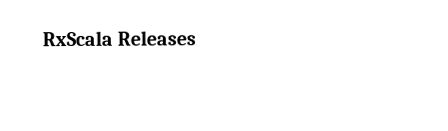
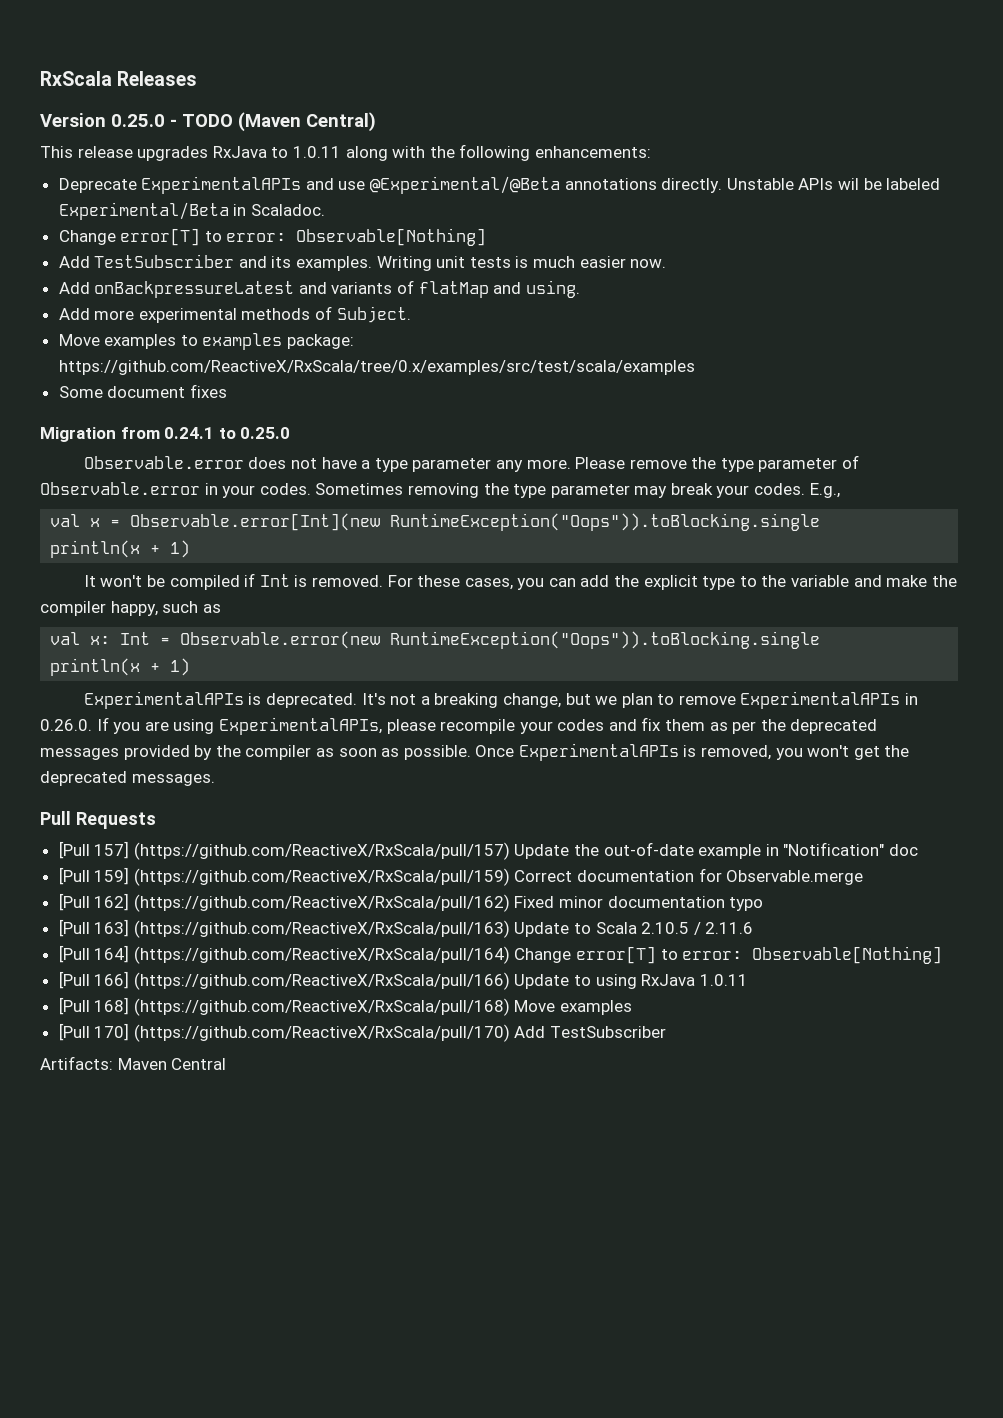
+ Version 0.25.0 - TODO (Maven Central)
+ This release upgrades RxJava to 1.0.11 along with the following enhancements:
+ Deprecate ExperimentalAPIs and use @Experimental/@Beta annotations directly. Unstable APIs wil be labeled Experimental/Beta in Scaladoc.
+ Change error[T] to error: Observable[Nothing]
+ Add TestSubscriber and its examples. Writing unit tests is much easier now.
+ Add onBackpressureLatest and variants of flatMap and using.
+ Add more experimental methods of Subject.
+ Move examples to examples package: https://github.com/ReactiveX/RxScala/tree/0.x/examples/src/test/scala/examples
+ Some document fixes
+ Migration from 0.24.1 to 0.25.0
+ Observable.error does not have a type parameter any more. Please remove the type parameter of Observable.error in your codes. Sometimes removing the type parameter may break your codes. E.g.,
+ val x = Observable.error[Int](new RuntimeException("Oops")).toBlocking.single
+ println(x + 1)
+ It won't be compiled if Int is removed. For these cases, you can add the explicit type to the variable and make the compiler happy, such as
+ val x: Int = Observable.error(new RuntimeException("Oops")).toBlocking.single
+ println(x + 1)
+ ExperimentalAPIs is deprecated. It's not a breaking change, but we plan to remove ExperimentalAPIs in 0.26.0. If you are using ExperimentalAPIs, please recompile your codes and fix them as per the deprecated messages provided by the compiler as soon as possible. Once ExperimentalAPIs is removed, you won't get the deprecated messages.
+ Pull Requests
+ [Pull 157] (https://github.com/ReactiveX/RxScala/pull/157) Update the out-of-date example in "Notification" doc
+ [Pull 159] (https://github.com/ReactiveX/RxScala/pull/159) Correct documentation for Observable.merge
+ [Pull 162] (https://github.com/ReactiveX/RxScala/pull/162) Fixed minor documentation typo
+ [Pull 163] (https://github.com/ReactiveX/RxScala/pull/163) Update to Scala 2.10.5 / 2.11.6
+ [Pull 164] (https://github.com/ReactiveX/RxScala/pull/164) Change error[T] to error: Observable[Nothing]
+ [Pull 166] (https://github.com/ReactiveX/RxScala/pull/166) Update to using RxJava 1.0.11
+ [Pull 168] (https://github.com/ReactiveX/RxScala/pull/168) Move examples
+ [Pull 170] (https://github.com/ReactiveX/RxScala/pull/170) Add TestSubscriber
+ Artifacts: Maven Central

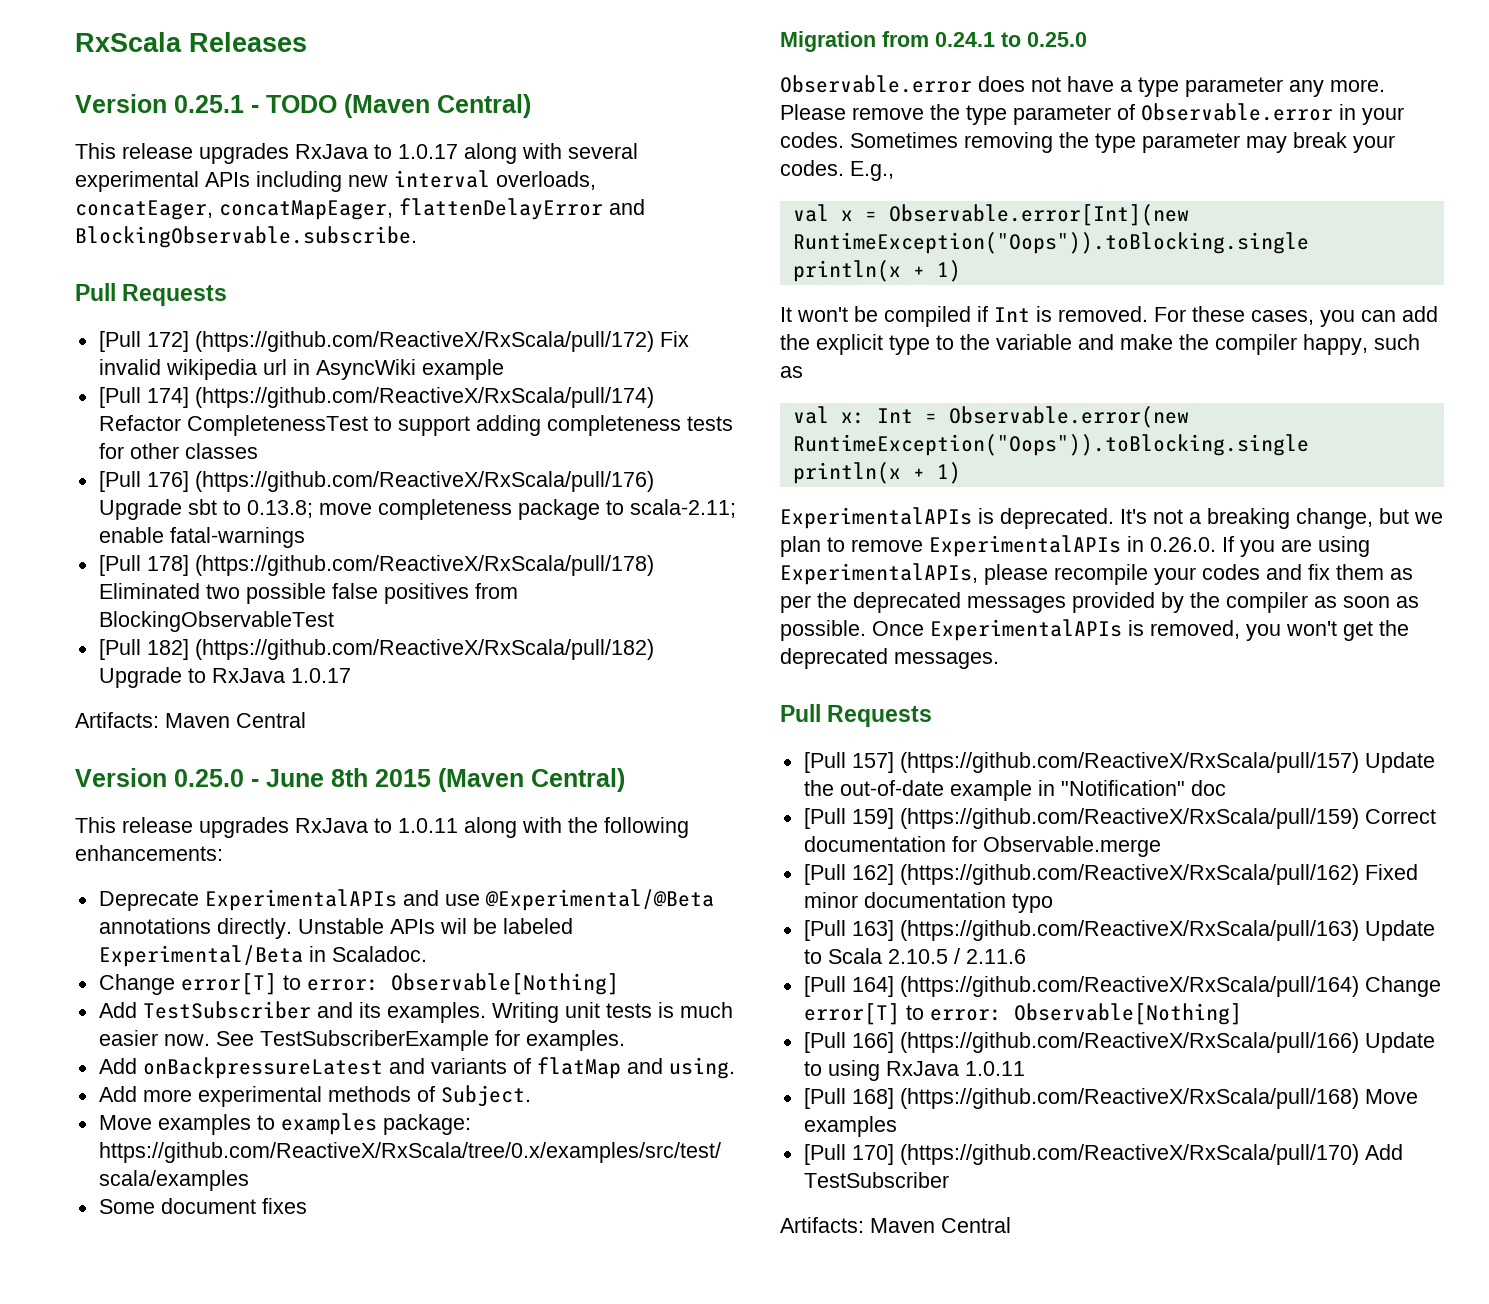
+ Version 0.25.1 - TODO (Maven Central)
+ This release upgrades RxJava to 1.0.17 along with several experimental APIs including new interval overloads, concatEager, concatMapEager, flattenDelayError and BlockingObservable.subscribe.
+ Pull Requests
+ [Pull 172] (https://github.com/ReactiveX/RxScala/pull/172) Fix invalid wikipedia url in AsyncWiki example
+ [Pull 174] (https://github.com/ReactiveX/RxScala/pull/174) Refactor CompletenessTest to support adding completeness tests for other classes
+ [Pull 176] (https://github.com/ReactiveX/RxScala/pull/176) Upgrade sbt to 0.13.8; move completeness package to scala-2.11; enable fatal-warnings
+ [Pull 178] (https://github.com/ReactiveX/RxScala/pull/178) Eliminated two possible false positives from BlockingObservableTest
+ [Pull 182] (https://github.com/ReactiveX/RxScala/pull/182) Upgrade to RxJava 1.0.17
+ Artifacts: Maven Central
- Version 0.25.0 - TODO (Maven Central)
+ Version 0.25.0 - June 8th 2015 (Maven Central)
+ See TestSubscriberExample for examples.

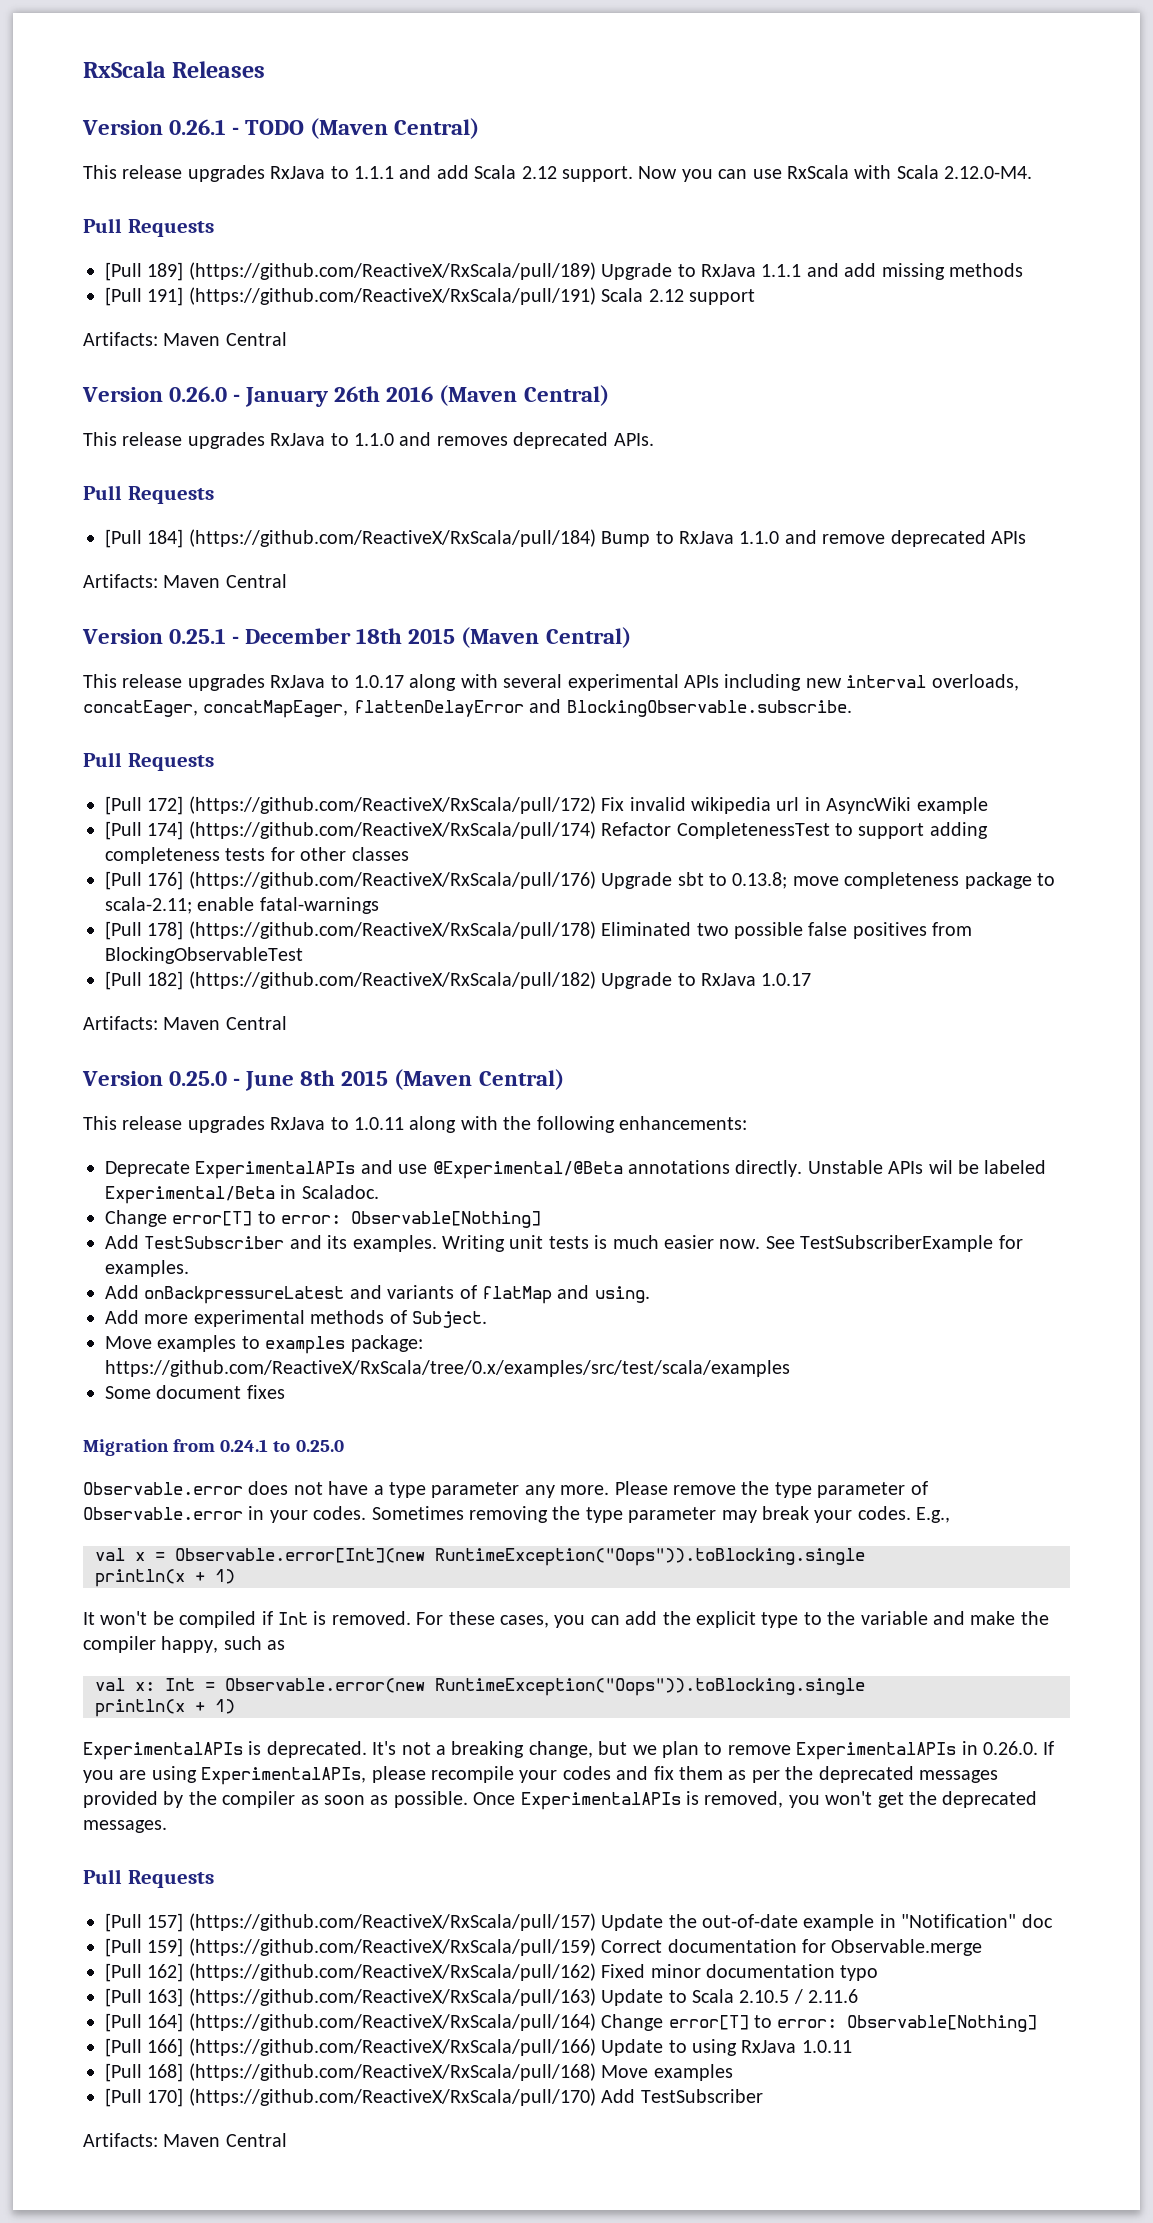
+ Version 0.26.1 - TODO (Maven Central)
+ This release upgrades RxJava to 1.1.1 and add Scala 2.12 support. Now you can use RxScala with Scala 2.12.0-M4.
+ Pull Requests
+ [Pull 189] (https://github.com/ReactiveX/RxScala/pull/189) Upgrade to RxJava 1.1.1 and add missing methods
+ [Pull 191] (https://github.com/ReactiveX/RxScala/pull/191) Scala 2.12 support
+ Artifacts: Maven Central
+ Version 0.26.0 - January 26th 2016 (Maven Central)
+ This release upgrades RxJava to 1.1.0 and removes deprecated APIs.
+ Pull Requests
+ [Pull 184] (https://github.com/ReactiveX/RxScala/pull/184) Bump to RxJava 1.1.0 and remove deprecated APIs
+ Artifacts: Maven Central
- Version 0.25.1 - TODO (Maven Central)
+ Version 0.25.1 - December 18th 2015 (Maven Central)

